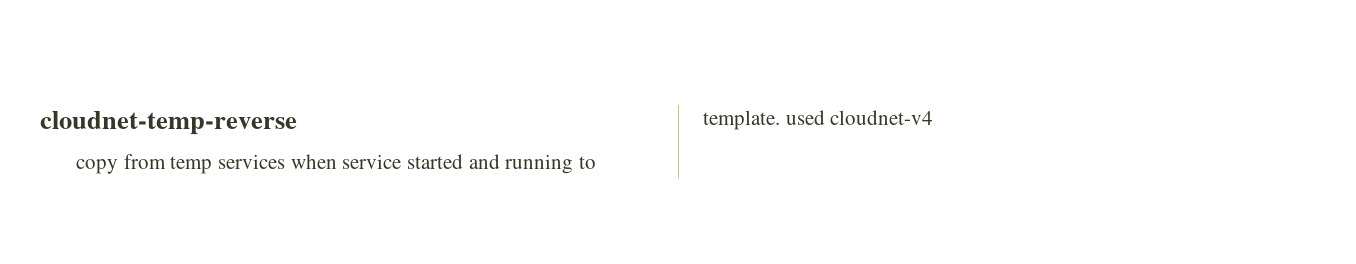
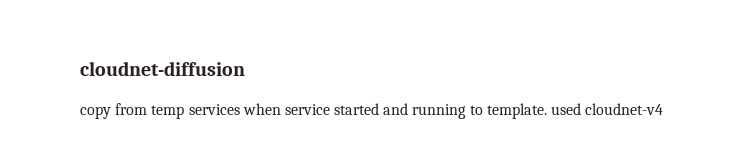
- cloudnet-temp-reverse
+ cloudnet-diffusion

